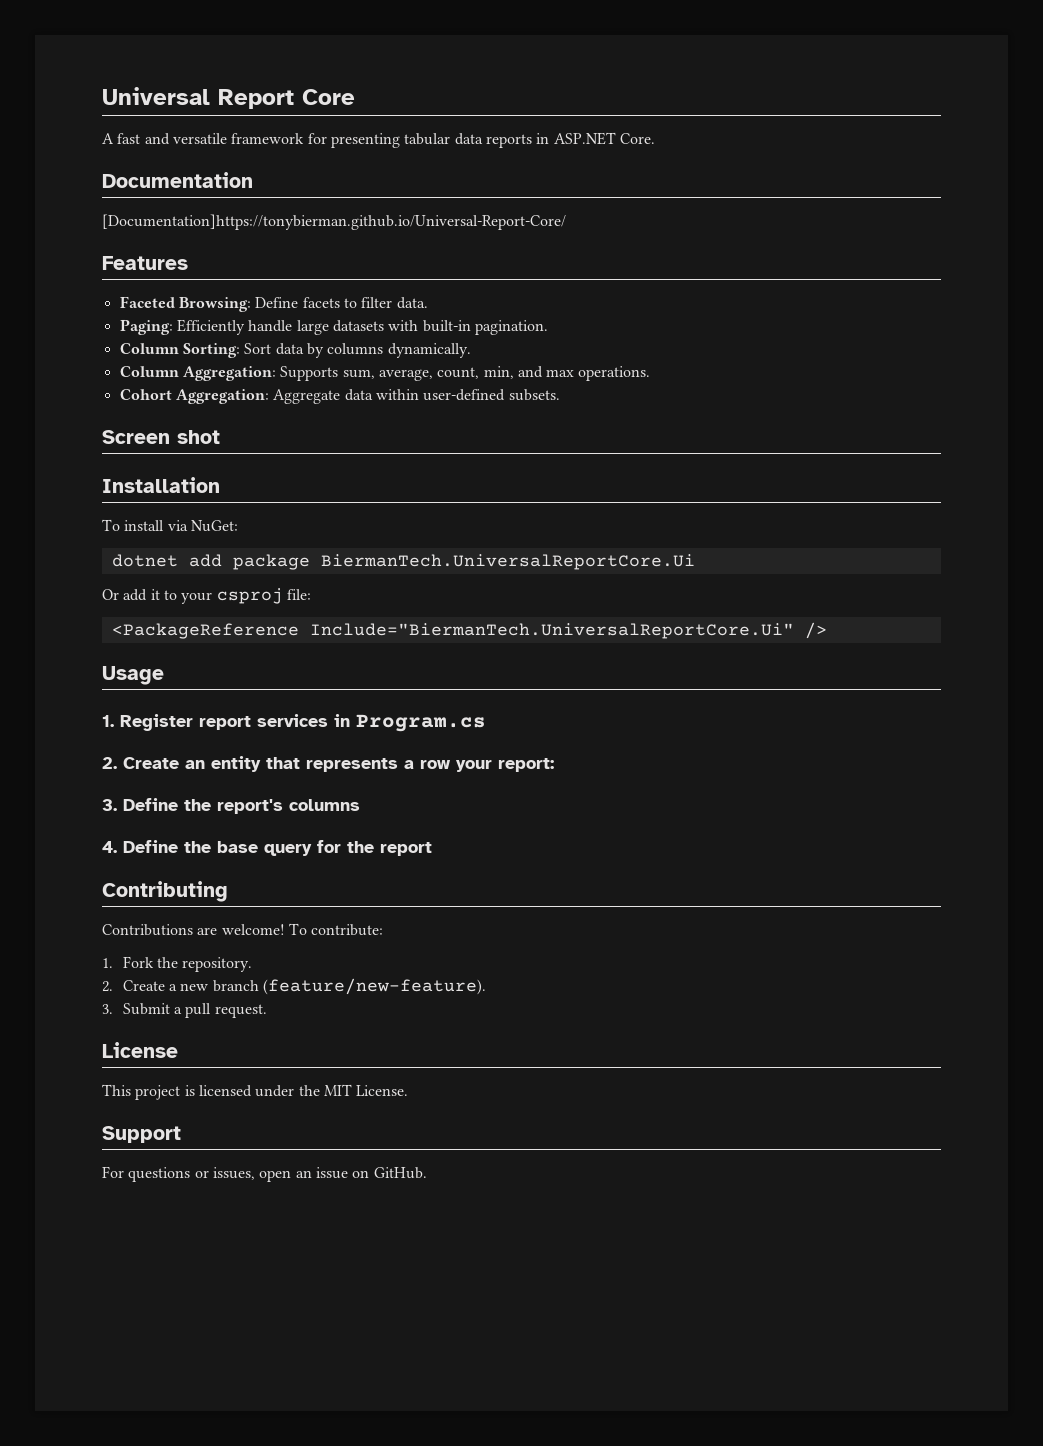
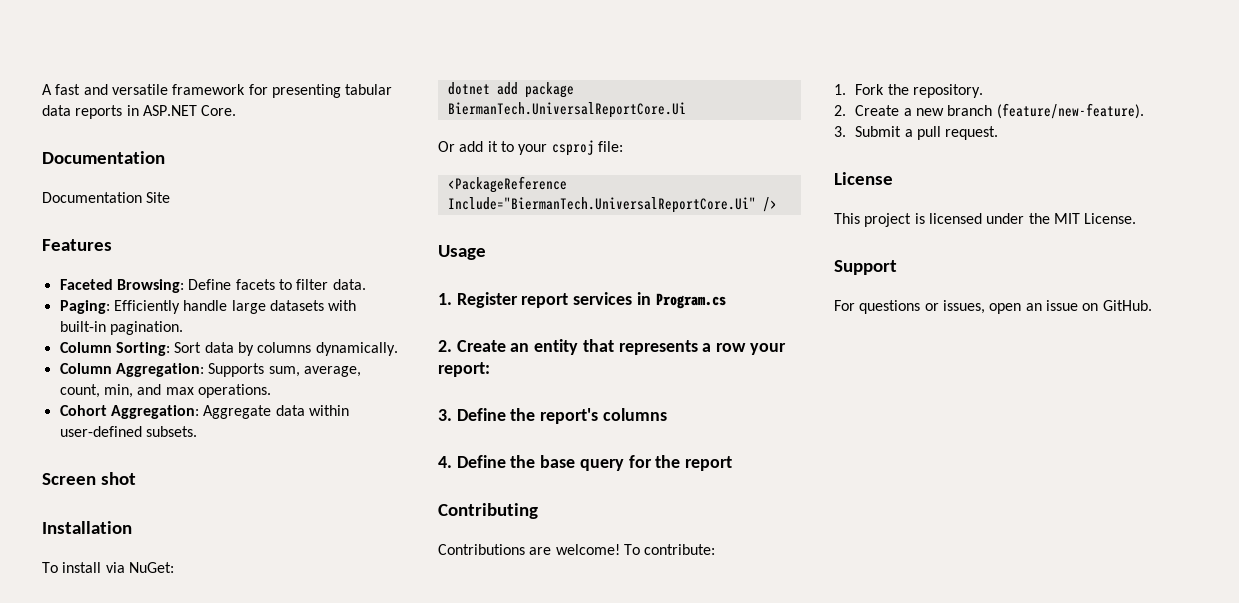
- Universal Report Core
- [Documentation]https://tonybierman.github.io/Universal-Report-Core/
+ Documentation Site

